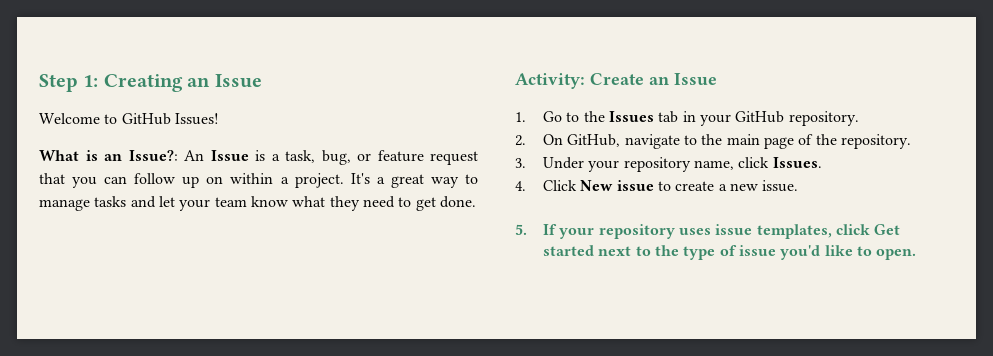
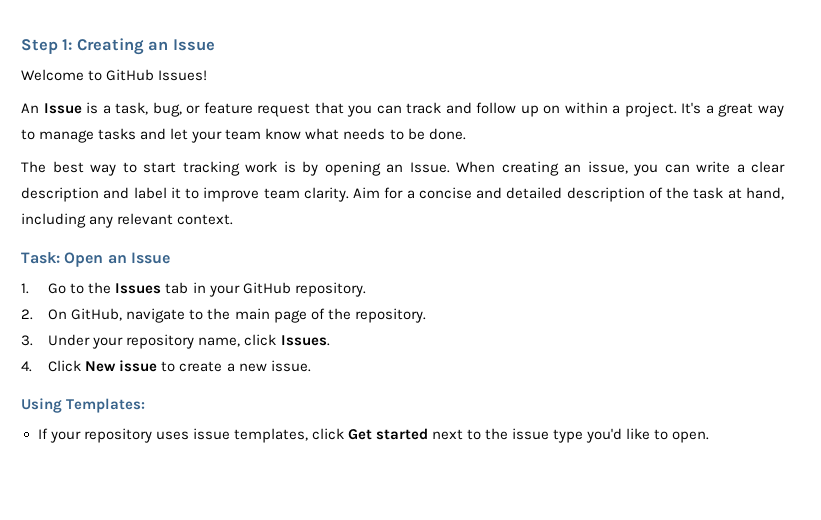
- What is an Issue?: An Issue is a task, bug, or feature request that you can follow up on within a project.
+ An Issue is a task, bug, or feature request that you can track and follow up on within a project.
- It's a great way to manage tasks and let your team know what they need to get done.
- Activity: Create an Issue
+ It's a great way to manage tasks and let your team know what needs to be done.
+ The best way to start tracking work is by opening an Issue. When creating an issue, you can write a clear description and label it to improve team clarity. Aim for a concise and detailed description of the task at hand, including any relevant context.
+ Task: Open an Issue
- 5. If your repository uses issue templates, click Get started next to the type of issue you'd like to open.
+ Using Templates:
+ If your repository uses issue templates, click Get started next to the issue type you'd like to open.

